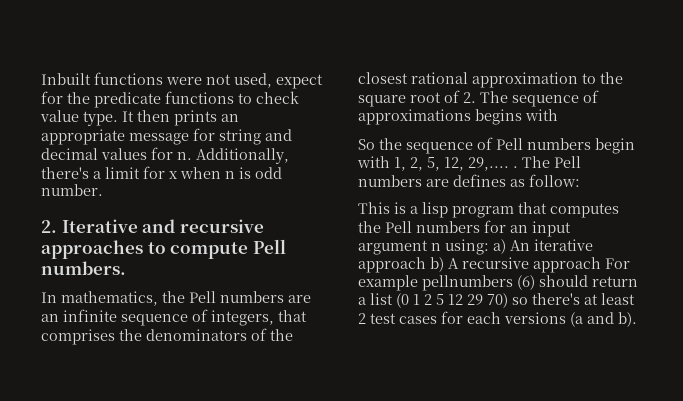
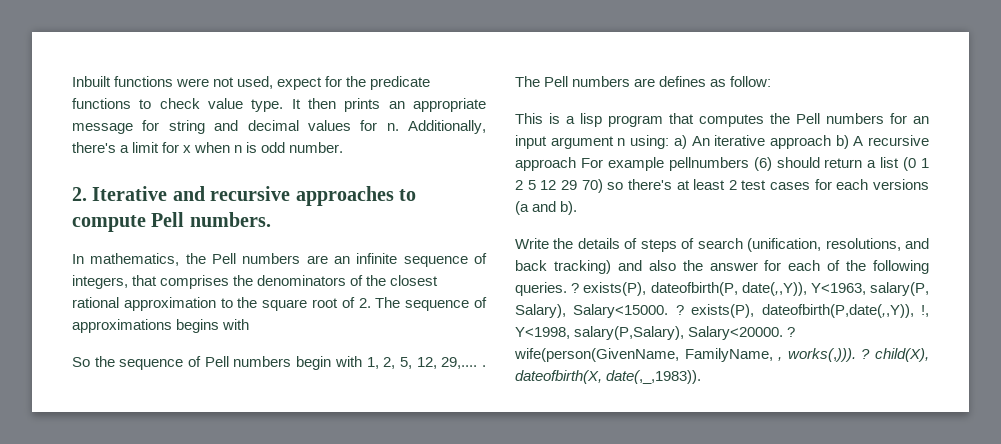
+ Write the details of steps of search (unification, resolutions, and back tracking) and also the answer for each of the following queries. ? exists(P), dateofbirth(P, date(,,Y)), Y<1963, salary(P, Salary), Salary<15000. ? exists(P), dateofbirth(P,date(,,Y)), !, Y<1998, salary(P,Salary), Salary<20000. ? wife(person(GivenName, FamilyName, , works(,))). ? child(X), dateofbirth(X, date(,_,1983)).

